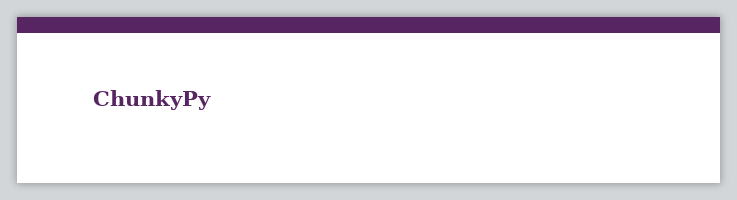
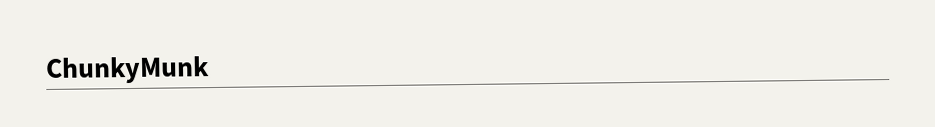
- ChunkyPy
+ ChunkyMunk

